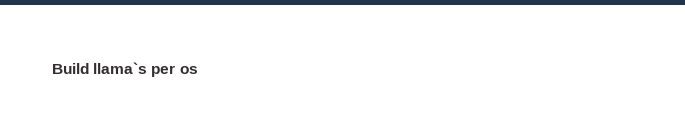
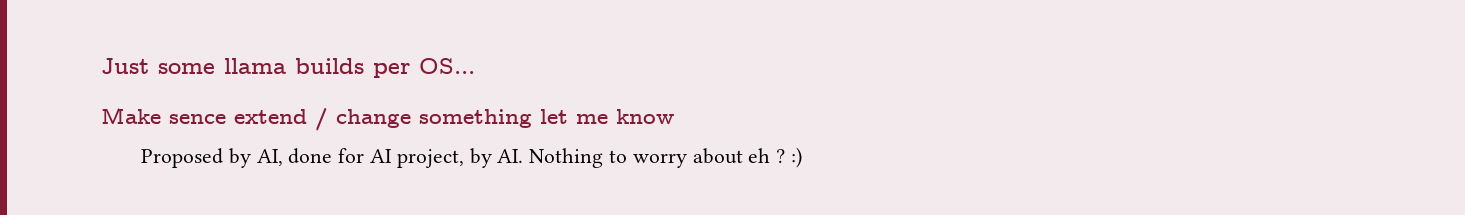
- Build llama`s per os
+ Just some llama builds per OS...
+ Make sence extend / change something let me know
+ Proposed by AI, done for AI project, by AI. Nothing to worry about eh ? :)

